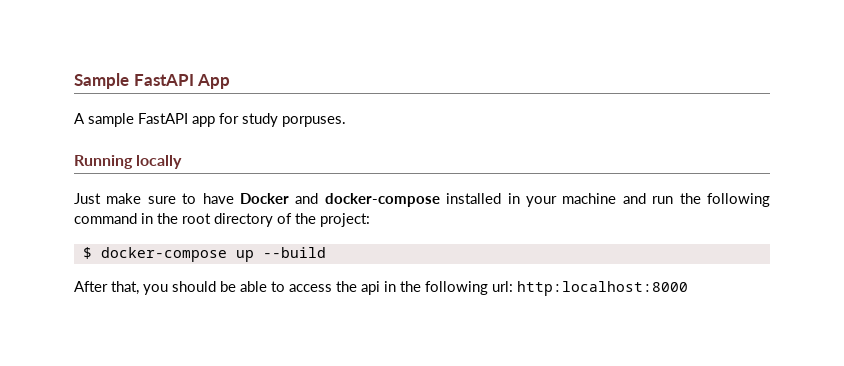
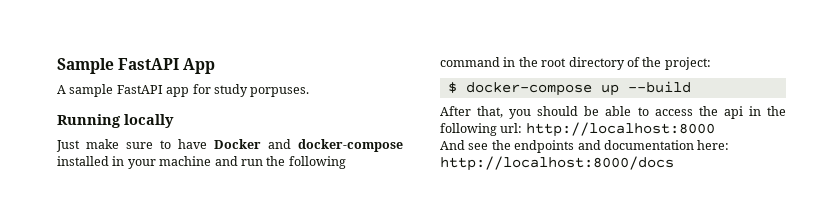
- After that, you should be able to access the api in the following url: http:localhost:8000
+ After that, you should be able to access the api in the following url: http://localhost:8000
+ And see the endpoints and documentation here: http://localhost:8000/docs

